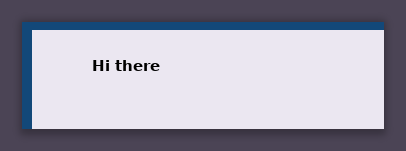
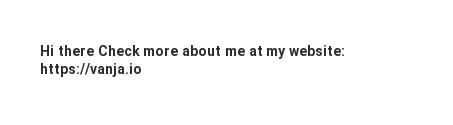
- Hi there
+ Hi there Check more about me at my website: https://vanja.io

